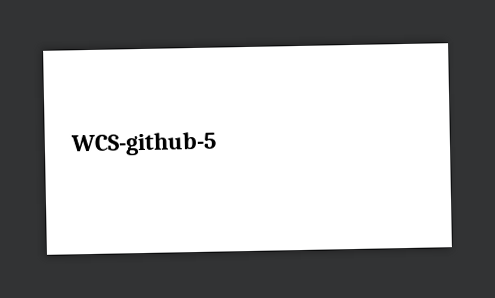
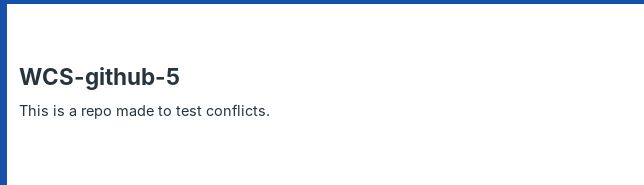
+ This is a repo made to test conflicts.

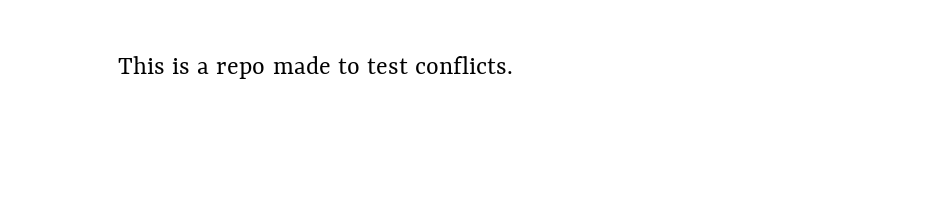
- WCS-github-5

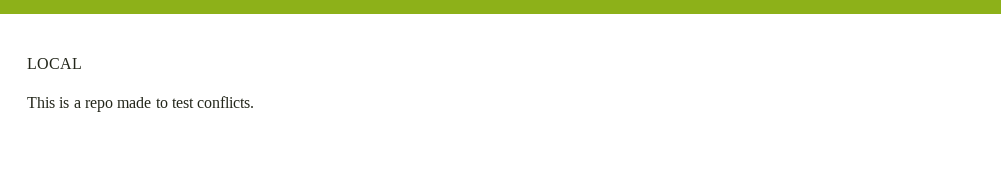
+ LOCAL

